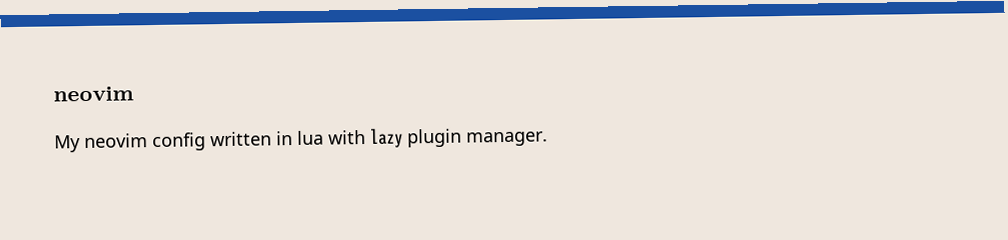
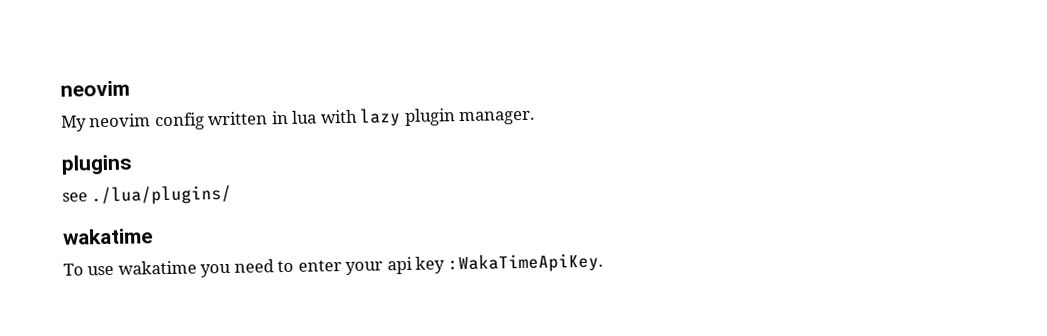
+ plugins
+ see ./lua/plugins/
+ wakatime
+ To use wakatime you need to enter your api key :WakaTimeApiKey.

